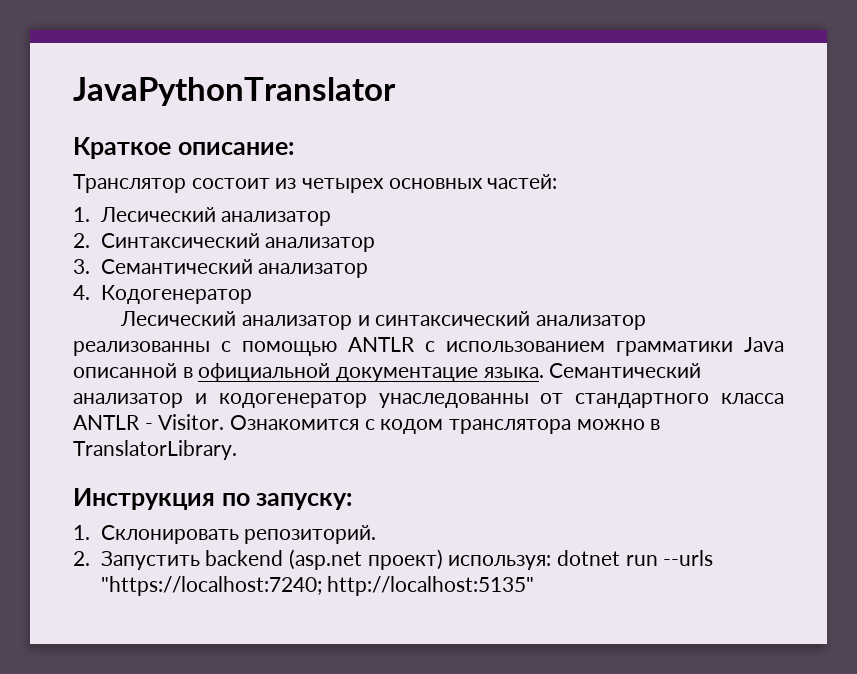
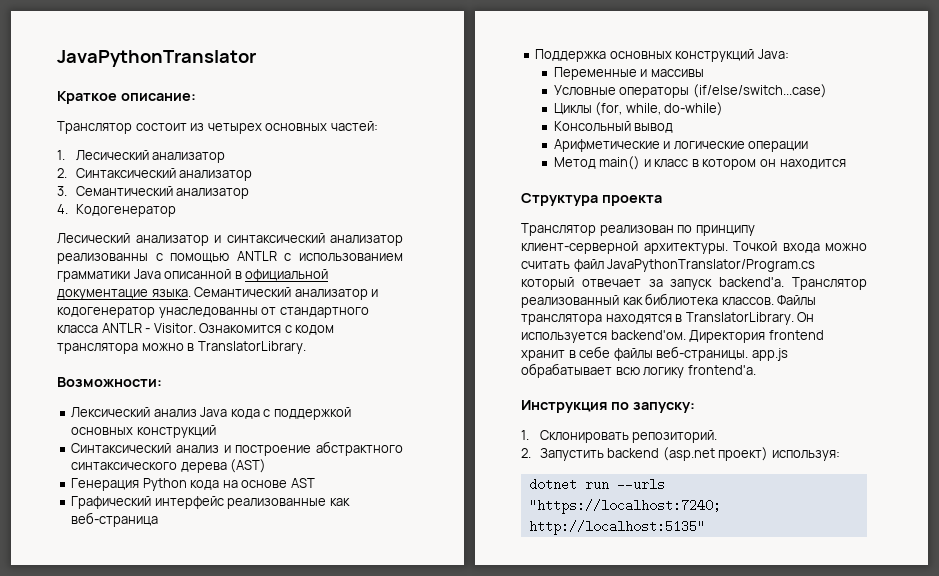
+ Возможности:
+ Лексический анализ Java кода с поддержкой основных конструкций
+ Синтаксический анализ и построение абстрактного синтаксического дерева (AST)
+ Генерация Python кода на основе AST
+ Графический интерфейс реализованные как веб-страница
+ Поддержка основных конструкций Java:
+ Переменные и массивы
+ Условные операторы (if/else/switch...case)
+ Циклы (for, while, do-while)
+ Консольный вывод
+ Арифметические и логические операции
+ Метод main() и класс в котором он находится
+ Структура проекта
+ Транслятор реализован по принципу клиент-серверной архитектуры. Точкой входа можно считать файл JavaPythonTranslator/Program.cs который отвечает за запуск backend'а. Транслятор реализованный как библиотека классов. Файлы транслятора находятся в TranslatorLibrary. Он используется backend'ом. Директория frontend хранит в себе файлы веб-страницы. app.js обрабатывает всю логику frontend'а.
- 2. Запустить backend (asp.net проект) используя: dotnet run --urls "https://localhost:7240; http://localhost:5135"
+ 2. Запустить backend (asp.net проект) используя:
+ dotnet run --urls "https://localhost:7240; http://localhost:5135"

